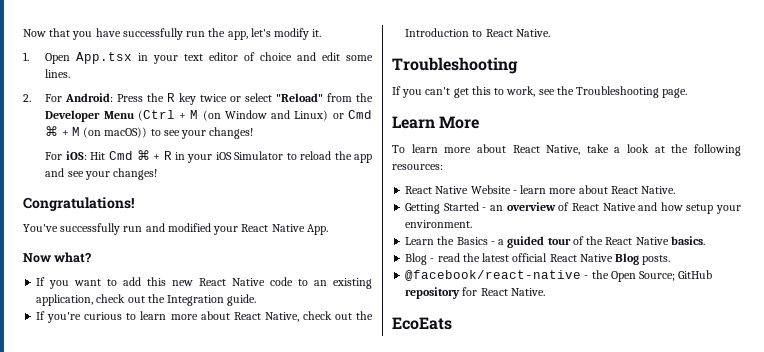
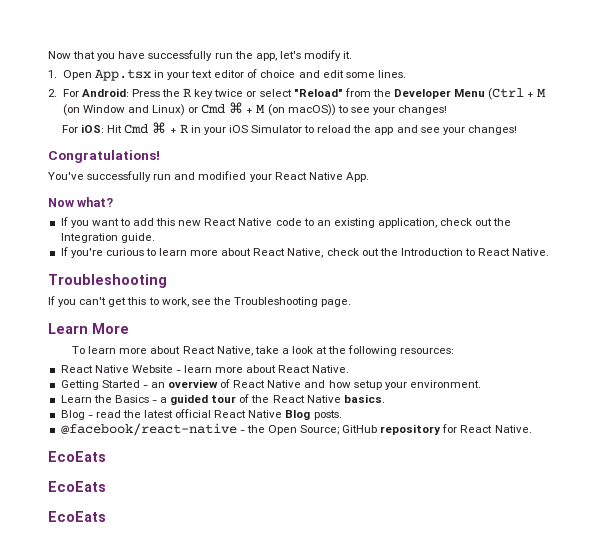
  @facebook/react-native - the Open Source; GitHub repository for React Native.
+ EcoEats
+ EcoEats

